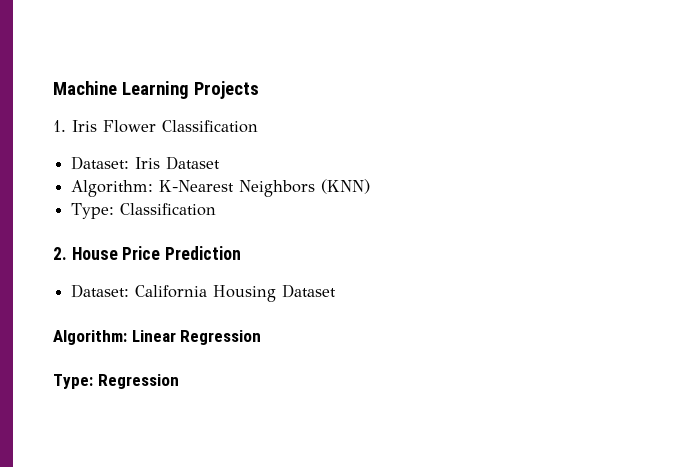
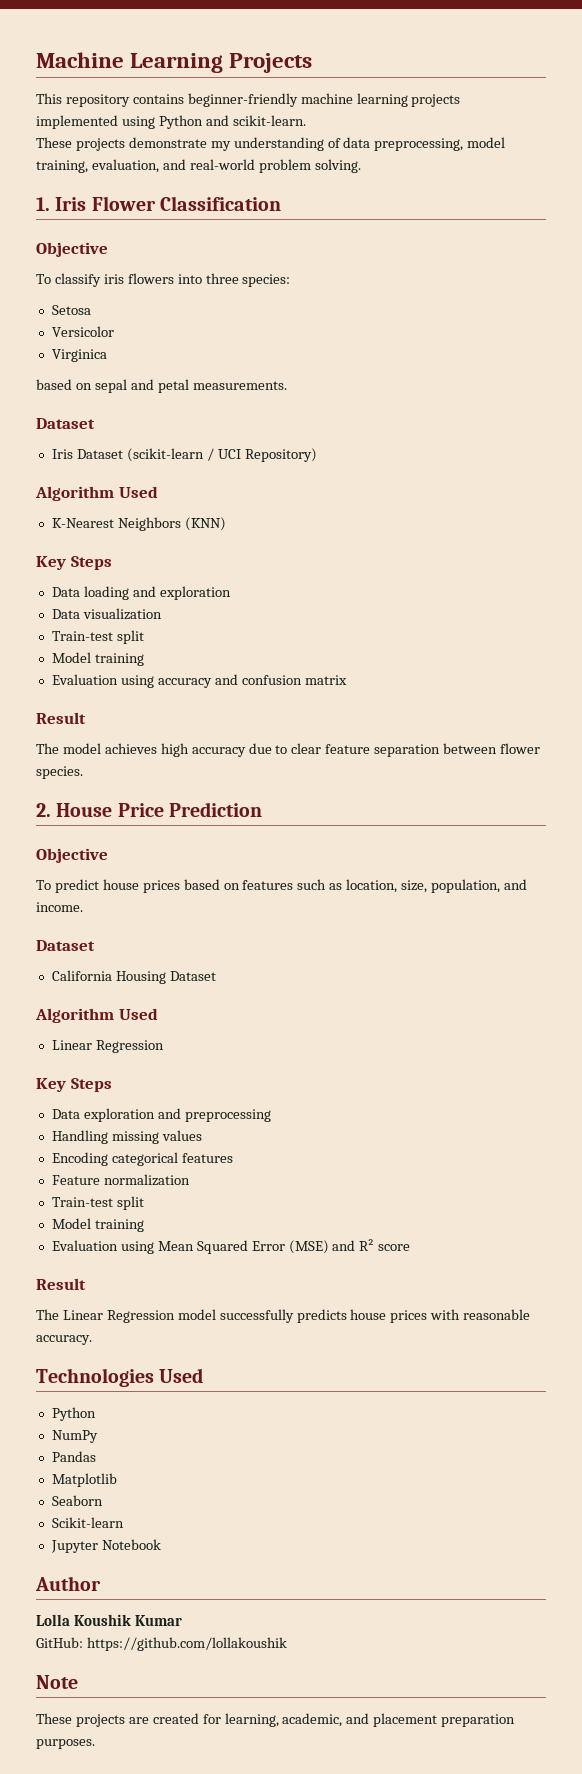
+ This repository contains beginner-friendly machine learning projects implemented using Python and scikit-learn.
+ These projects demonstrate my understanding of data preprocessing, model training, evaluation, and real-world problem solving.
  1. Iris Flower Classification
- Dataset: Iris Dataset
- Algorithm: K-Nearest Neighbors (KNN)
- Type: Classification
+ Objective
+ To classify iris flowers into three species:
+ Setosa
+ Versicolor
+ Virginica
+ based on sepal and petal measurements.
+ Dataset
+ Iris Dataset (scikit-learn / UCI Repository)
+ Algorithm Used
+ K-Nearest Neighbors (KNN)
+ Key Steps
+ Data loading and exploration
+ Data visualization
+ Train-test split
+ Model training
+ Evaluation using accuracy and confusion matrix
+ Result
+ The model achieves high accuracy due to clear feature separation between flower species.
  2. House Price Prediction
- Dataset: California Housing Dataset
- Algorithm: Linear Regression
- Type: Regression
+ Objective
+ To predict house prices based on features such as location, size, population, and income.
+ Dataset
+ California Housing Dataset
+ Algorithm Used
+ Linear Regression
+ Key Steps
+ Data exploration and preprocessing
+ Handling missing values
+ Encoding categorical features
+ Feature normalization
+ Train-test split
+ Model training
+ Evaluation using Mean Squared Error (MSE) and R² score
+ Result
+ The Linear Regression model successfully predicts house prices with reasonable accuracy.
+ Technologies Used
+ Python
+ NumPy
+ Pandas
+ Matplotlib
+ Seaborn
+ Scikit-learn
+ Jupyter Notebook
+ Author
+ Lolla Koushik Kumar
+ GitHub: https://github.com/lollakoushik
+ Note
+ These projects are created for learning, academic, and placement preparation purposes.

